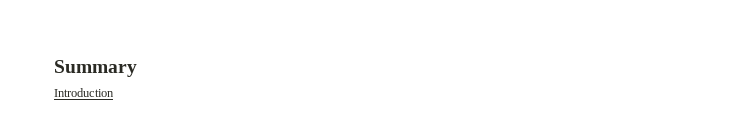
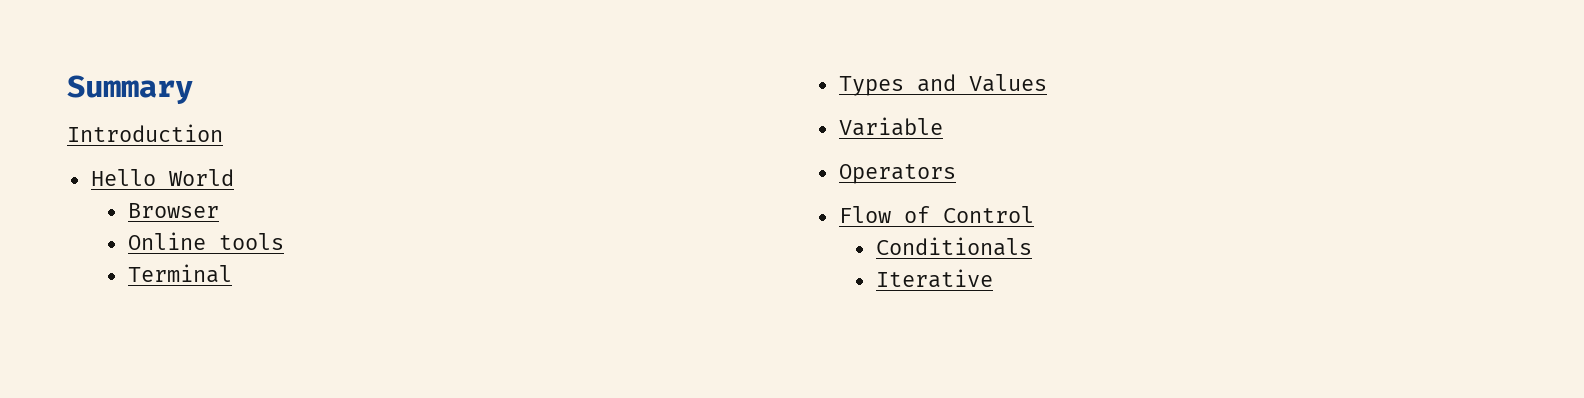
+ Hello World
+ Browser
+ Online tools
+ Terminal
+ Types and Values
+ Variable
+ Operators
+ Flow of Control
+ Conditionals
+ Iterative

